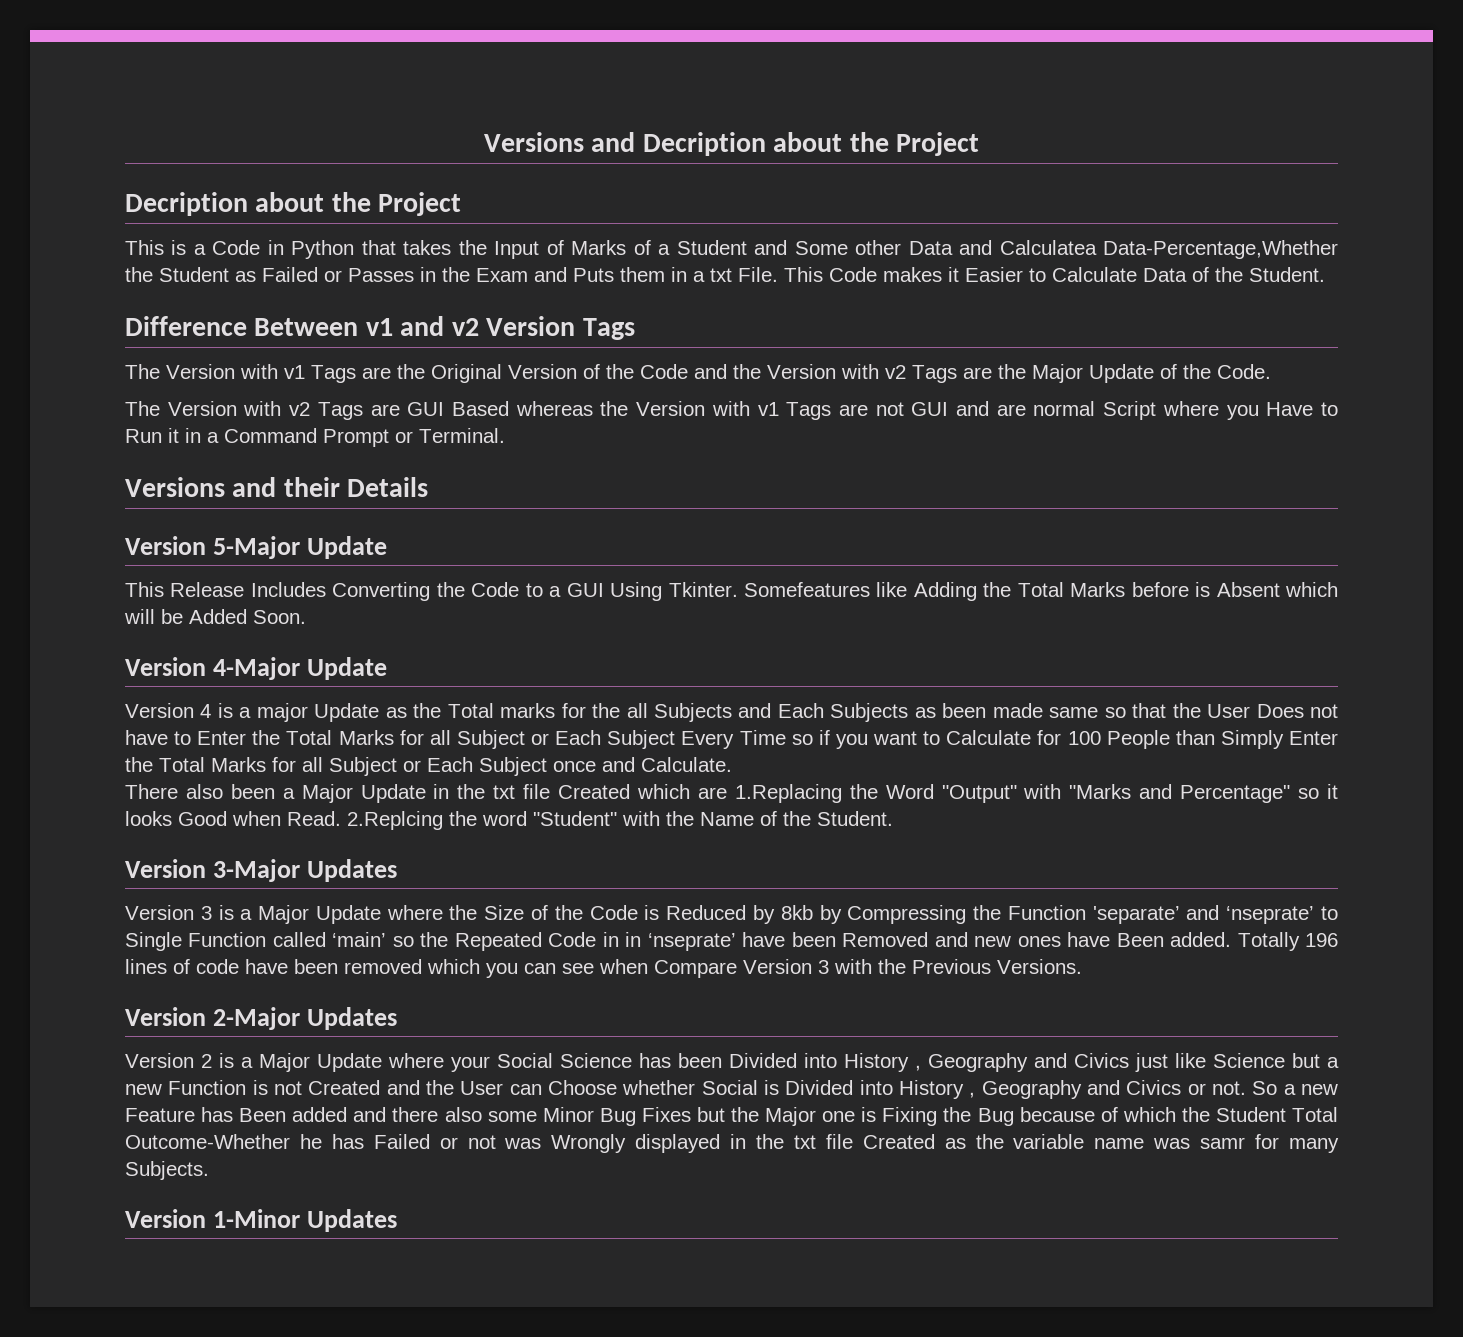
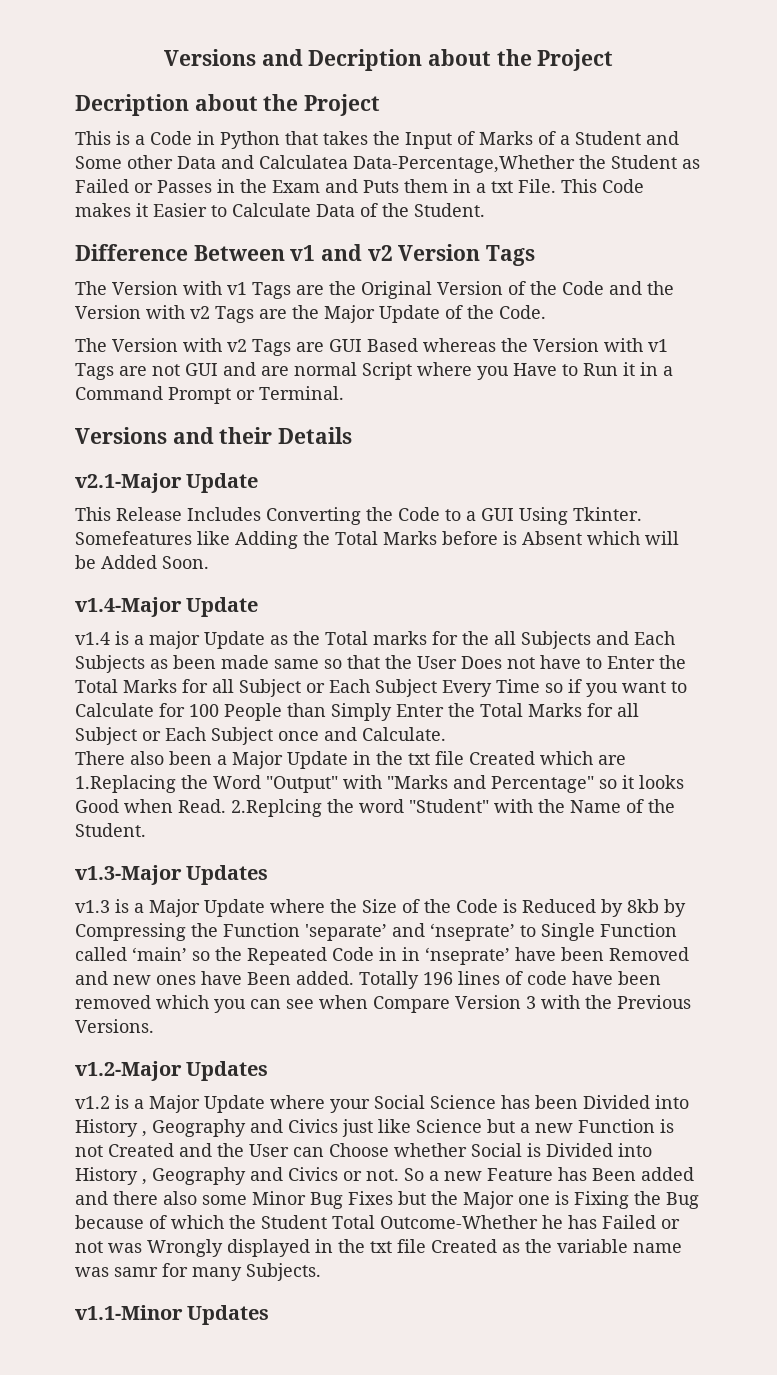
- Version 5-Major Update
+ v2.1-Major Update
- Version 4-Major Update
- Version 4 is a major Update as the Total marks for the all Subjects and Each Subjects as been made same so that the User Does not have to Enter the Total Marks for all Subject or Each Subject Every Time so if you want to Calculate for 100 People than Simply Enter the Total Marks for all Subject or Each Subject once and Calculate.
+ v1.4-Major Update
+ v1.4 is a major Update as the Total marks for the all Subjects and Each Subjects as been made same so that the User Does not have to Enter the Total Marks for all Subject or Each Subject Every Time so if you want to Calculate for 100 People than Simply Enter the Total Marks for all Subject or Each Subject once and Calculate.
- Version 3-Major Updates
- Version 3 is a Major Update where the Size of the Code is Reduced by 8kb by Compressing the Function 'separate’ and ‘nseprate’ to Single Function called ‘main’ so the Repeated Code in in ‘nseprate’ have been Removed and new ones have Been added.
+ v1.3-Major Updates
+ v1.3 is a Major Update where the Size of the Code is Reduced by 8kb by Compressing the Function 'separate’ and ‘nseprate’ to Single Function called ‘main’ so the Repeated Code in in ‘nseprate’ have been Removed and new ones have Been added.
- Version 2-Major Updates
- Version 2 is a Major Update where your Social Science has been Divided into History , Geography and Civics just like Science but a new Function is not Created and the User can Choose whether Social is Divided into History , Geography and Civics or not.
+ v1.2-Major Updates
+ v1.2 is a Major Update where your Social Science has been Divided into History , Geography and Civics just like Science but a new Function is not Created and the User can Choose whether Social is Divided into History , Geography and Civics or not.
- Version 1-Minor Updates
+ v1.1-Minor Updates

